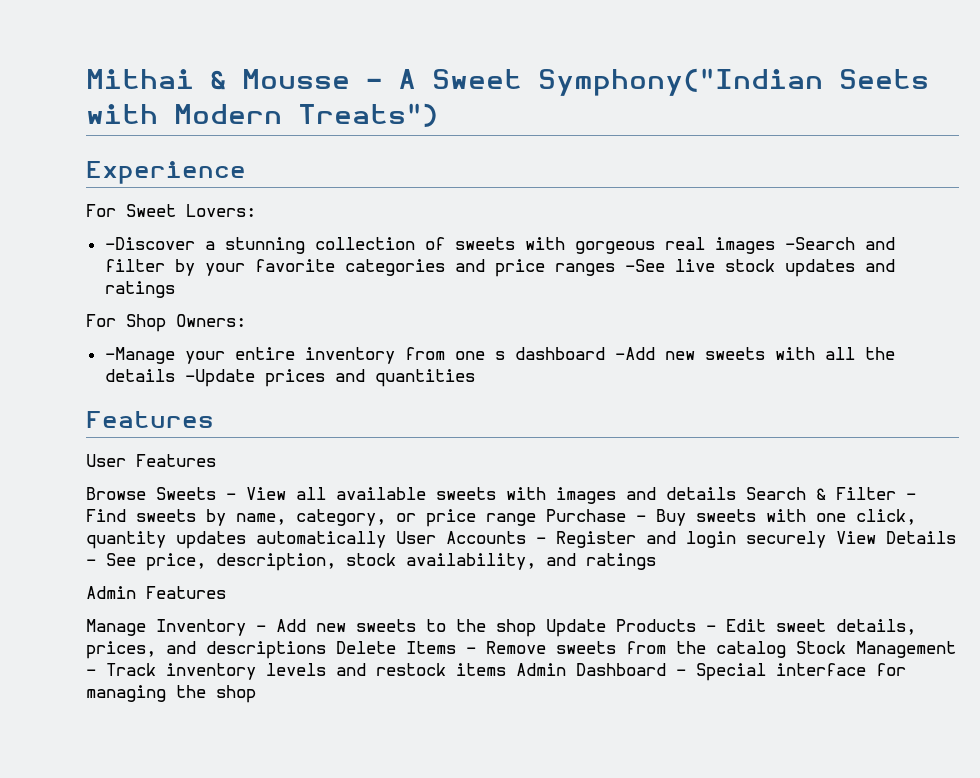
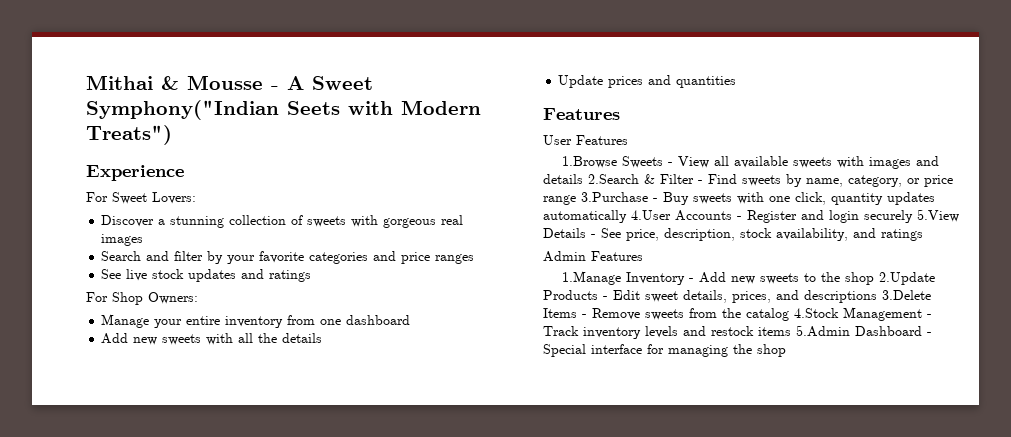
- -Discover a stunning collection of sweets with gorgeous real images -Search and filter by your favorite categories and price ranges -See live stock updates and ratings
+ Discover a stunning collection of sweets with gorgeous real images
+ Search and filter by your favorite categories and price ranges
+ See live stock updates and ratings
- -Manage your entire inventory from one s dashboard -Add new sweets with all the details -Update prices and quantities
+ Manage your entire inventory from one dashboard
+ Add new sweets with all the details
+ Update prices and quantities
- Browse Sweets - View all available sweets with images and details Search & Filter - Find sweets by name, category, or price range Purchase - Buy sweets with one click, quantity updates automatically User Accounts - Register and login securely View Details - See price, description, stock availability, and ratings
+ 1.Browse Sweets - View all available sweets with images and details 2.Search & Filter - Find sweets by name, category, or price range 3.Purchase - Buy sweets with one click, quantity updates automatically 4.User Accounts - Register and login securely 5.View Details - See price, description, stock availability, and ratings
- Manage Inventory - Add new sweets to the shop Update Products - Edit sweet details, prices, and descriptions Delete Items - Remove sweets from the catalog Stock Management - Track inventory levels and restock items Admin Dashboard - Special interface for managing the shop
+ 1.Manage Inventory - Add new sweets to the shop 2.Update Products - Edit sweet details, prices, and descriptions 3.Delete Items - Remove sweets from the catalog 4.Stock Management - Track inventory levels and restock items 5.Admin Dashboard - Special interface for managing the shop

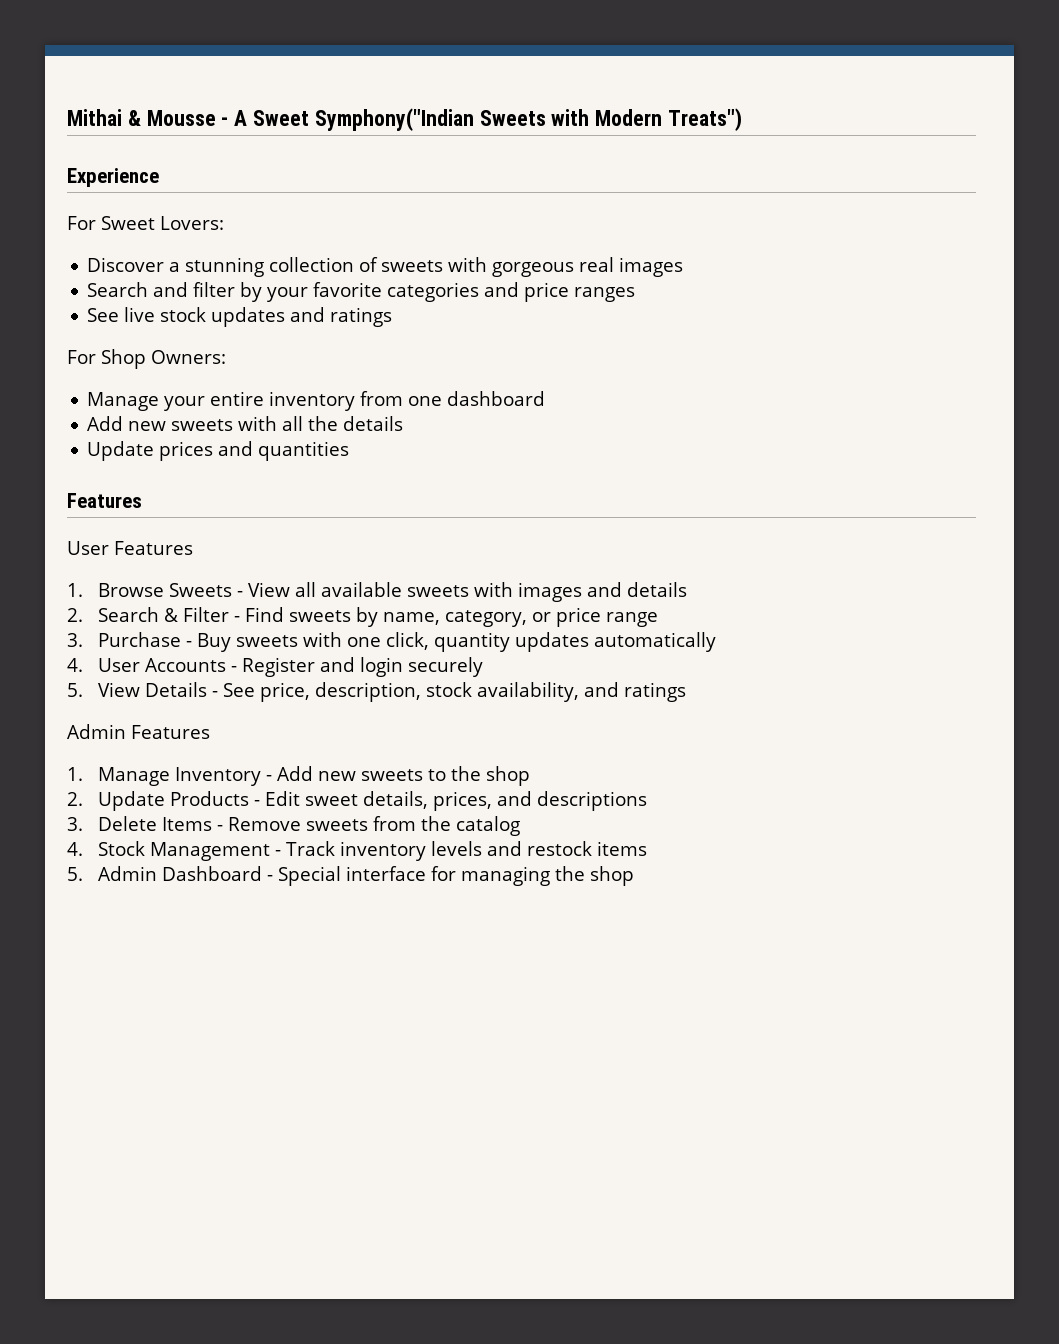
- Mithai & Mousse - A Sweet Symphony("Indian Seets with Modern Treats")
+ Mithai & Mousse - A Sweet Symphony("Indian Sweets with Modern Treats")
- 1.Browse Sweets - View all available sweets with images and details 2.Search & Filter - Find sweets by name, category, or price range 3.Purchase - Buy sweets with one click, quantity updates automatically 4.User Accounts - Register and login securely 5.View Details - See price, description, stock availability, and ratings
+ 1. Browse Sweets - View all available sweets with images and details
+ 2. Search & Filter - Find sweets by name, category, or price range
+ 3. Purchase - Buy sweets with one click, quantity updates automatically
+ 4. User Accounts - Register and login securely
+ 5. View Details - See price, description, stock availability, and ratings
- 1.Manage Inventory - Add new sweets to the shop 2.Update Products - Edit sweet details, prices, and descriptions 3.Delete Items - Remove sweets from the catalog 4.Stock Management - Track inventory levels and restock items 5.Admin Dashboard - Special interface for managing the shop
+ 1. Manage Inventory - Add new sweets to the shop
+ 2. Update Products - Edit sweet details, prices, and descriptions
+ 3. Delete Items - Remove sweets from the catalog
+ 4. Stock Management - Track inventory levels and restock items
+ 5. Admin Dashboard - Special interface for managing the shop

